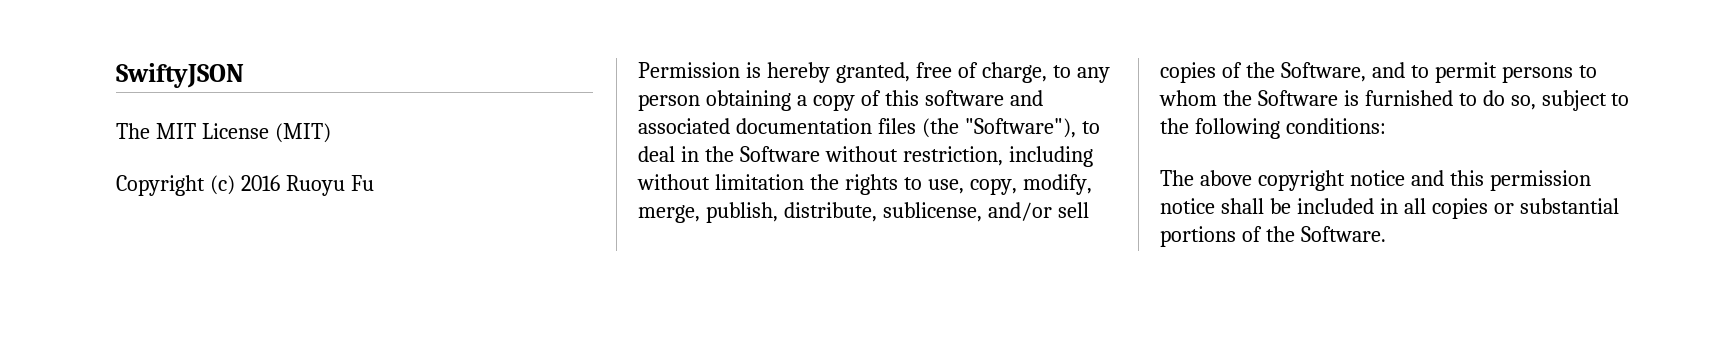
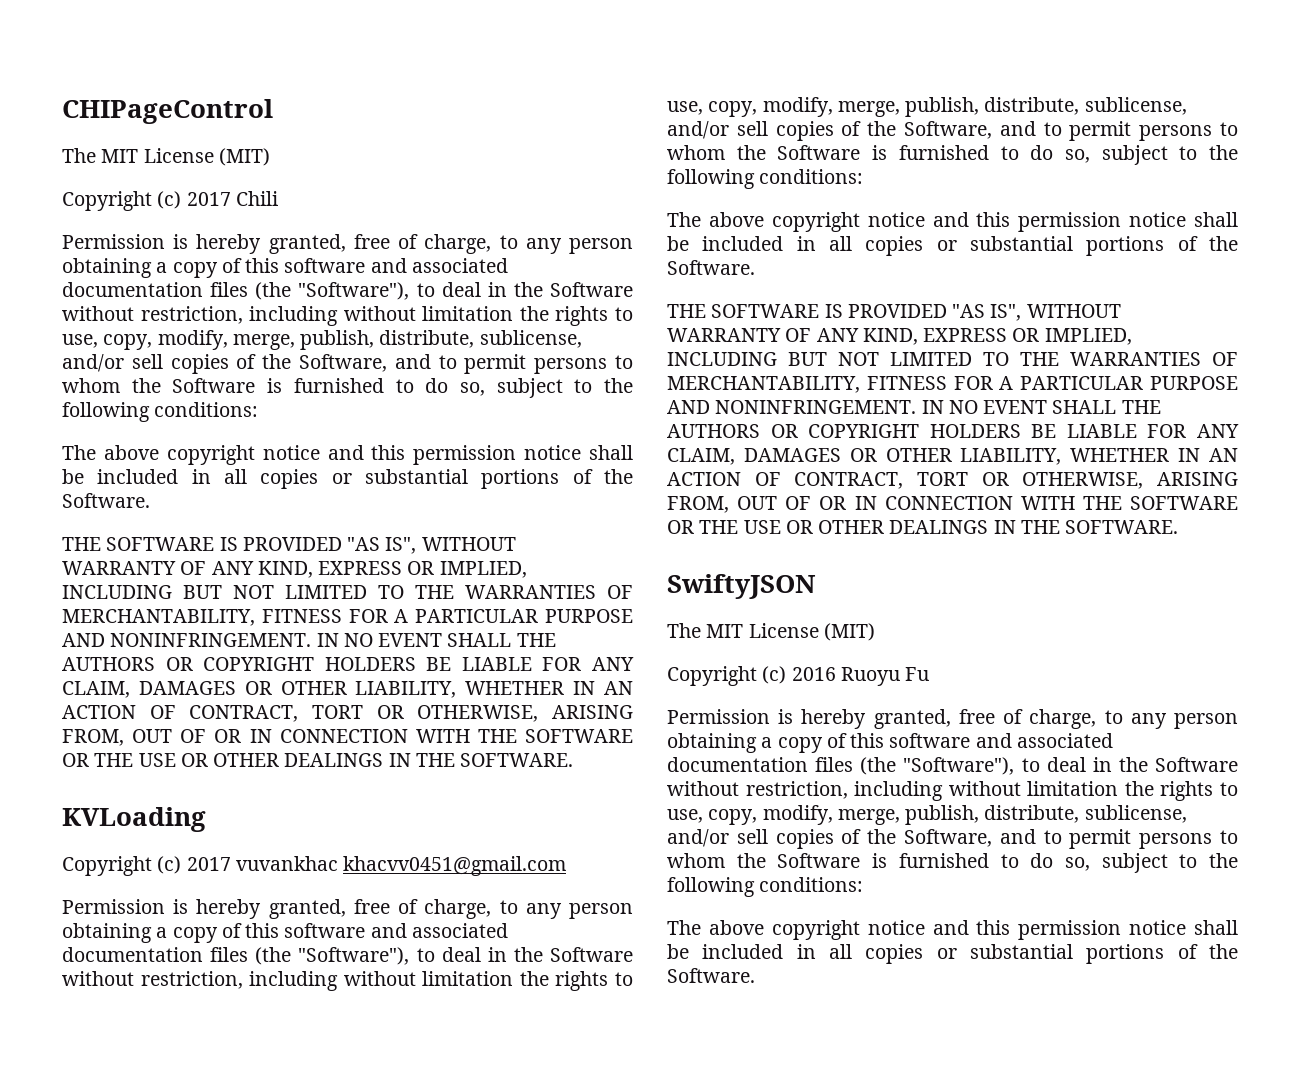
+ CHIPageControl
+ The MIT License (MIT)
+ Copyright (c) 2017 Chili
+ Permission is hereby granted, free of charge, to any person obtaining a copy of this software and associated documentation files (the "Software"), to deal in the Software without restriction, including without limitation the rights to use, copy, modify, merge, publish, distribute, sublicense, and/or sell copies of the Software, and to permit persons to whom the Software is furnished to do so, subject to the following conditions:
+ The above copyright notice and this permission notice shall be included in all copies or substantial portions of the Software.
+ THE SOFTWARE IS PROVIDED "AS IS", WITHOUT WARRANTY OF ANY KIND, EXPRESS OR IMPLIED, INCLUDING BUT NOT LIMITED TO THE WARRANTIES OF MERCHANTABILITY, FITNESS FOR A PARTICULAR PURPOSE AND NONINFRINGEMENT. IN NO EVENT SHALL THE AUTHORS OR COPYRIGHT HOLDERS BE LIABLE FOR ANY CLAIM, DAMAGES OR OTHER LIABILITY, WHETHER IN AN ACTION OF CONTRACT, TORT OR OTHERWISE, ARISING FROM, OUT OF OR IN CONNECTION WITH THE SOFTWARE OR THE USE OR OTHER DEALINGS IN THE SOFTWARE.
+ KVLoading
+ Copyright (c) 2017 vuvankhac khacvv0451@gmail.com
+ Permission is hereby granted, free of charge, to any person obtaining a copy of this software and associated documentation files (the "Software"), to deal in the Software without restriction, including without limitation the rights to use, copy, modify, merge, publish, distribute, sublicense, and/or sell copies of the Software, and to permit persons to whom the Software is furnished to do so, subject to the following conditions:
+ The above copyright notice and this permission notice shall be included in all copies or substantial portions of the Software.
+ THE SOFTWARE IS PROVIDED "AS IS", WITHOUT WARRANTY OF ANY KIND, EXPRESS OR IMPLIED, INCLUDING BUT NOT LIMITED TO THE WARRANTIES OF MERCHANTABILITY, FITNESS FOR A PARTICULAR PURPOSE AND NONINFRINGEMENT. IN NO EVENT SHALL THE AUTHORS OR COPYRIGHT HOLDERS BE LIABLE FOR ANY CLAIM, DAMAGES OR OTHER LIABILITY, WHETHER IN AN ACTION OF CONTRACT, TORT OR OTHERWISE, ARISING FROM, OUT OF OR IN CONNECTION WITH THE SOFTWARE OR THE USE OR OTHER DEALINGS IN THE SOFTWARE.

